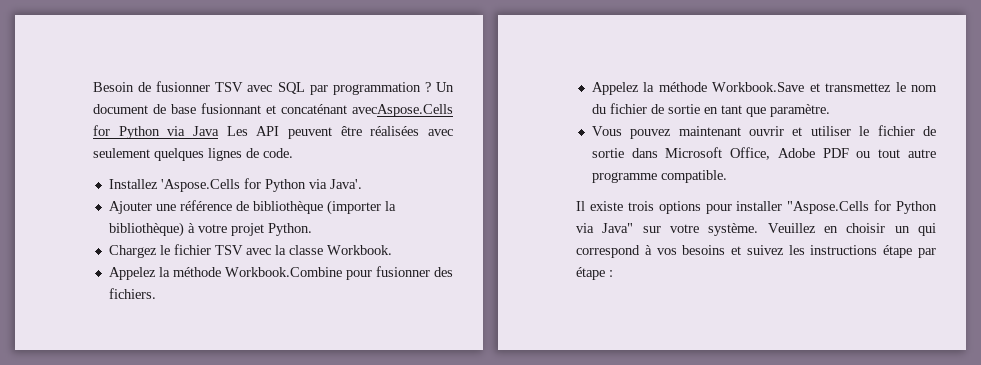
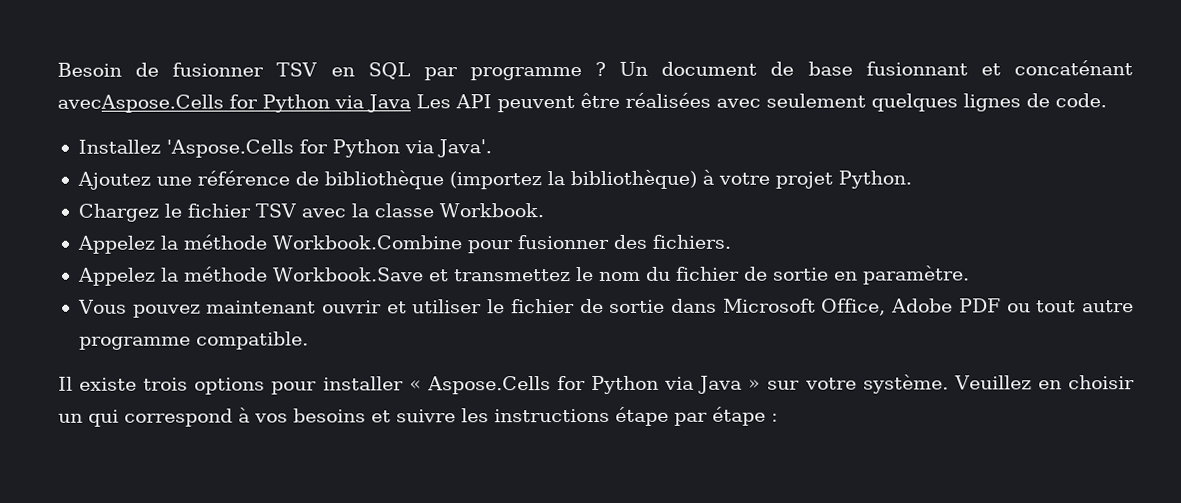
- Besoin de fusionner TSV avec SQL par programmation ?
+ Besoin de fusionner TSV en SQL par programme ?
- Ajouter une référence de bibliothèque (importer la bibliothèque) à votre projet Python.
+ Ajoutez une référence de bibliothèque (importez la bibliothèque) à votre projet Python.
- Appelez la méthode Workbook.Save et transmettez le nom du fichier de sortie en tant que paramètre.
+ Appelez la méthode Workbook.Save et transmettez le nom du fichier de sortie en paramètre.
- Il existe trois options pour installer "Aspose.Cells for Python via Java" sur votre système.
+ Il existe trois options pour installer « Aspose.Cells for Python via Java » sur votre système.
- Veuillez en choisir un qui correspond à vos besoins et suivez les instructions étape par étape :
+ Veuillez en choisir un qui correspond à vos besoins et suivre les instructions étape par étape :

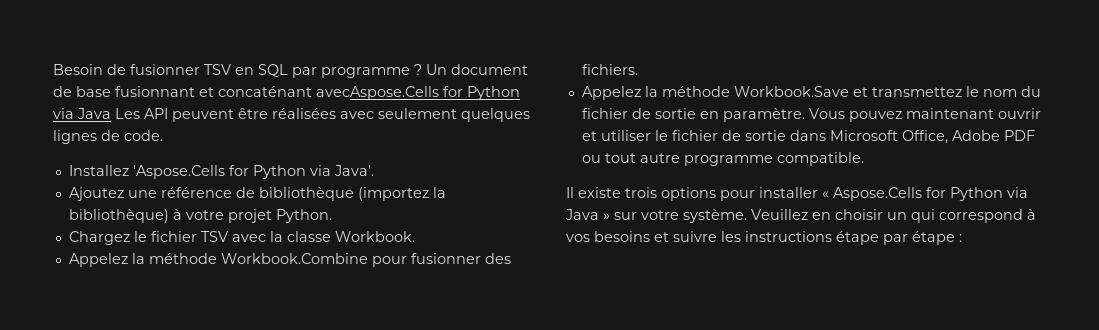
- Appelez la méthode Workbook.Save et transmettez le nom du fichier de sortie en paramètre.
- Vous pouvez maintenant ouvrir et utiliser le fichier de sortie dans Microsoft Office, Adobe PDF ou tout autre programme compatible.
+ Appelez la méthode Workbook.Save et transmettez le nom du fichier de sortie en paramètre. Vous pouvez maintenant ouvrir et utiliser le fichier de sortie dans Microsoft Office, Adobe PDF ou tout autre programme compatible.

